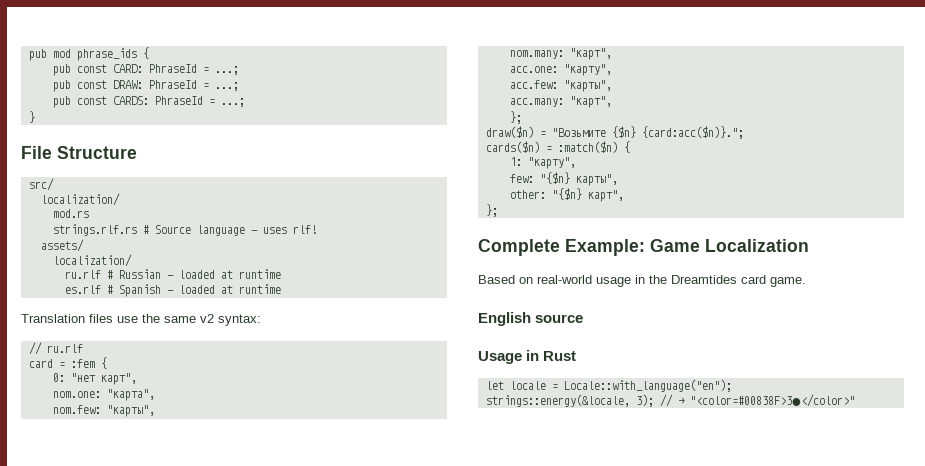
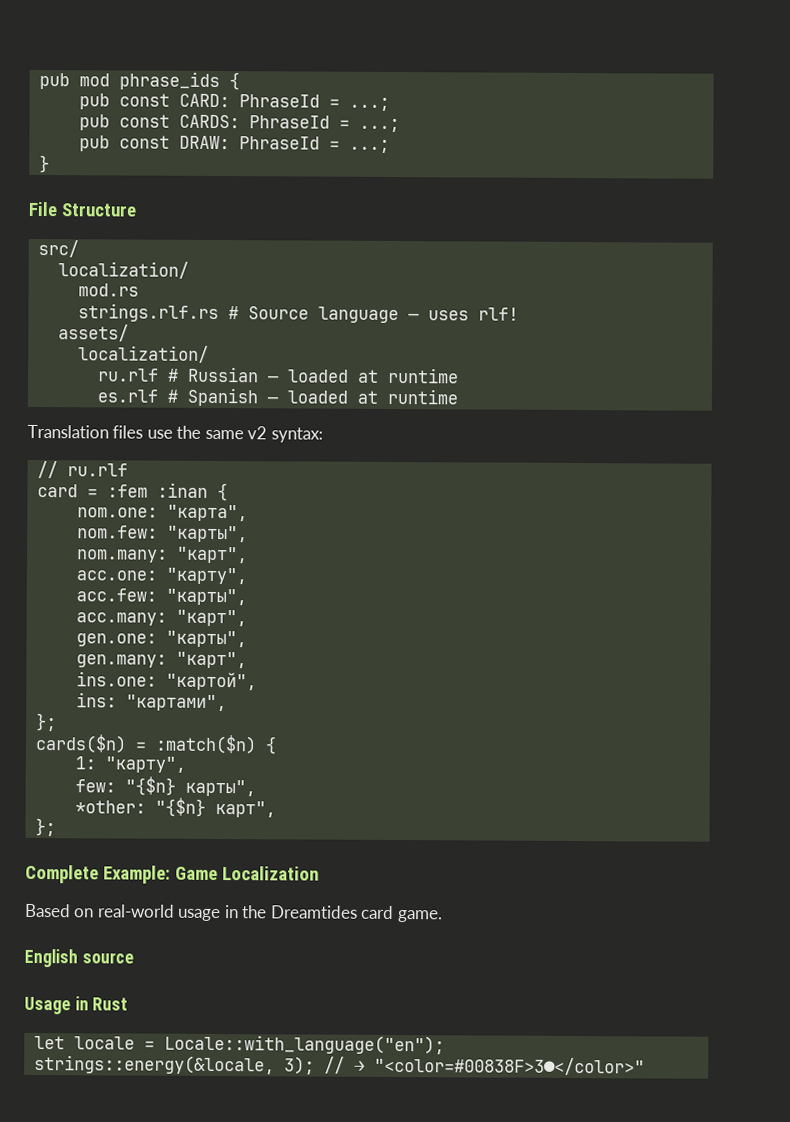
+ pub const CARDS: PhraseId = ...;
  pub const DRAW: PhraseId = ...;
- pub const CARDS: PhraseId = ...;
- card = :fem {
- 0: "нет карт",
+ card = :fem :inan {
  acc.many: "карт",
+ gen.one: "карты",
+ gen.many: "карт",
+ ins.one: "картой",
+ ins: "картами",
  };
- draw($n) = "Возьмите {$n} {card:acc($n)}.";
- other: "{$n} карт",
+ *other: "{$n} карт",

